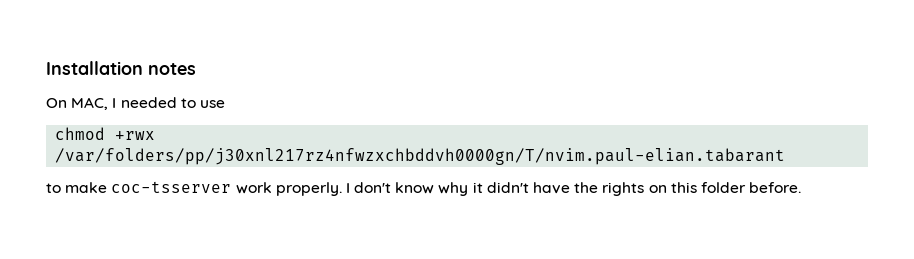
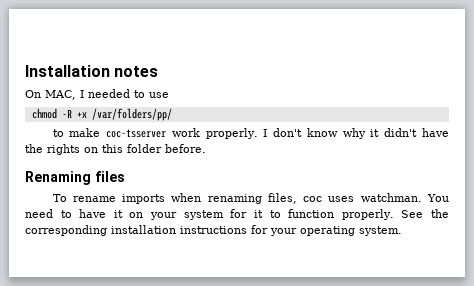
- chmod +rwx /var/folders/pp/j30xnl217rz4nfwzxchbddvh0000gn/T/nvim.paul-elian.tabarant
+ chmod -R +x /var/folders/pp/
+ Renaming files
+ To rename imports when renaming files, coc uses watchman. You need to have it on your system for it to function properly. See the corresponding installation instructions for your operating system.

